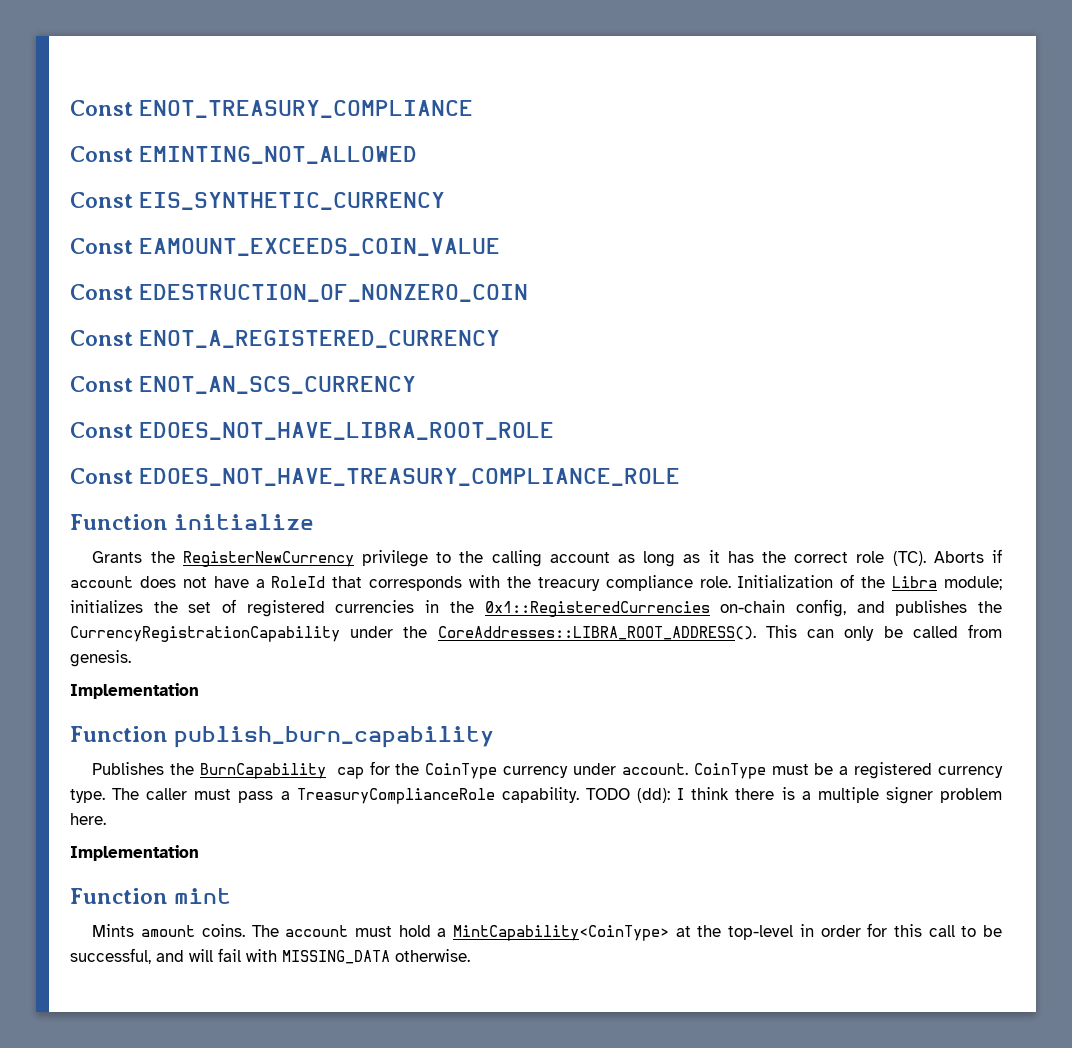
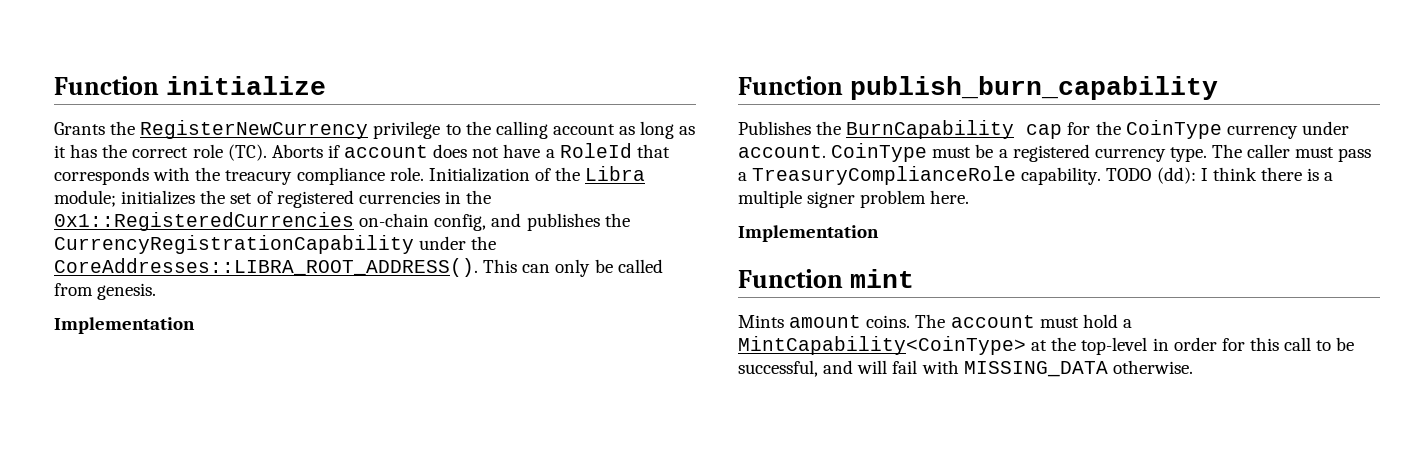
- Const ENOT_TREASURY_COMPLIANCE
- Const EMINTING_NOT_ALLOWED
- Const EIS_SYNTHETIC_CURRENCY
- Const EAMOUNT_EXCEEDS_COIN_VALUE
- Const EDESTRUCTION_OF_NONZERO_COIN
- Const ENOT_A_REGISTERED_CURRENCY
- Const ENOT_AN_SCS_CURRENCY
- Const EDOES_NOT_HAVE_LIBRA_ROOT_ROLE
- Const EDOES_NOT_HAVE_TREASURY_COMPLIANCE_ROLE

